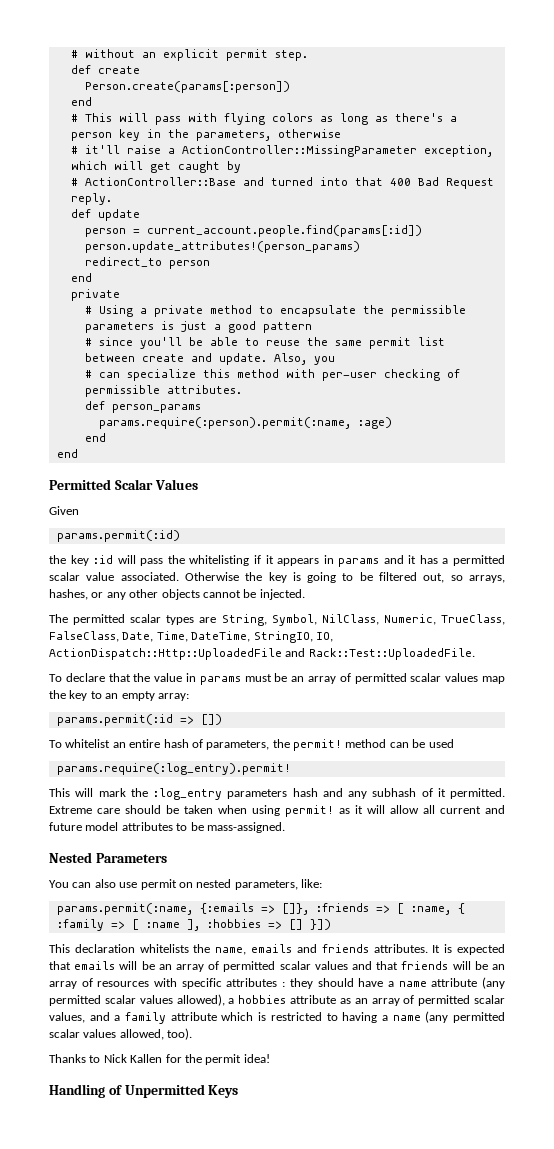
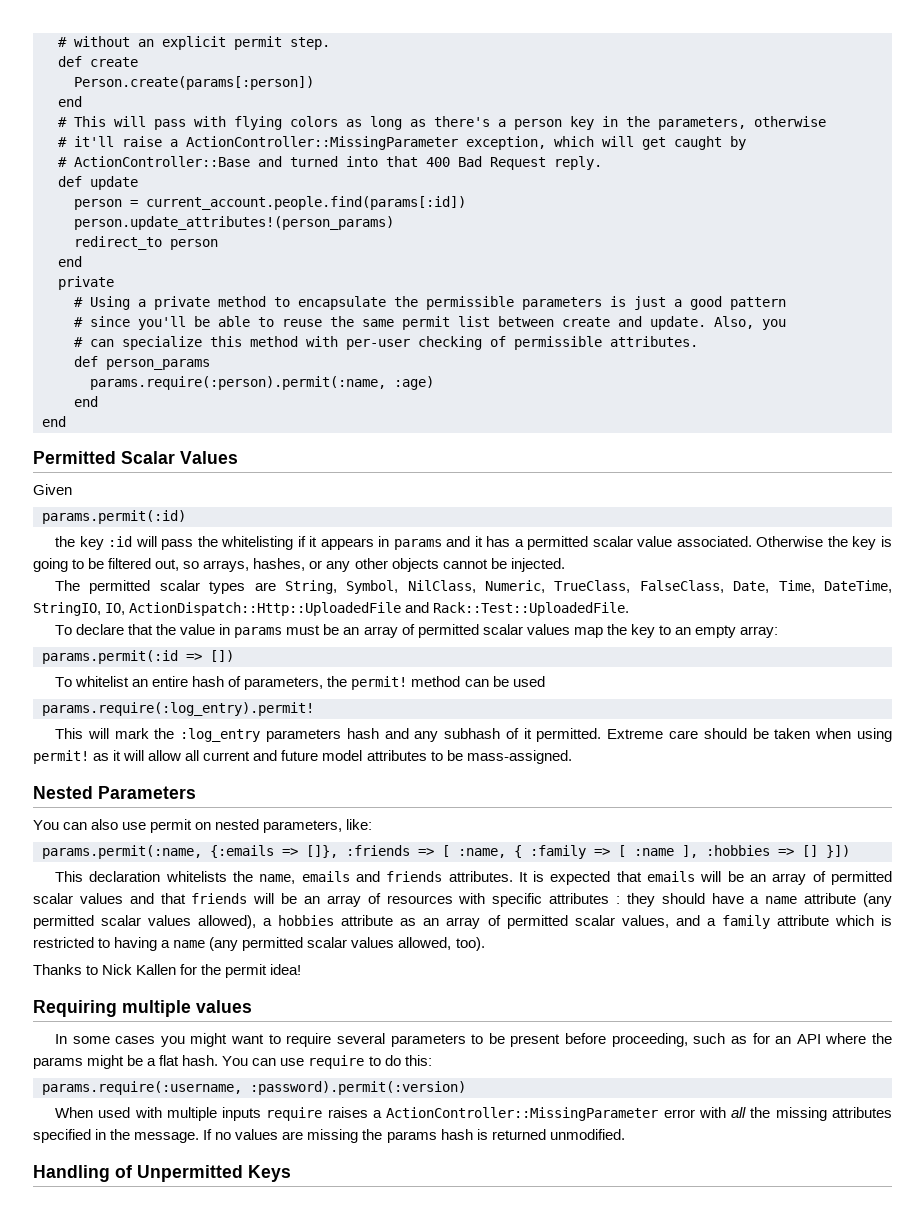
+ Requiring multiple values
+ In some cases you might want to require several parameters to be present before proceeding, such as for an API where the params might be a flat hash. You can use require to do this:
+ params.require(:username, :password).permit(:version)
+ When used with multiple inputs require raises a ActionController::MissingParameter error with all the missing attributes specified in the message. If no values are missing the params hash is returned unmodified.

